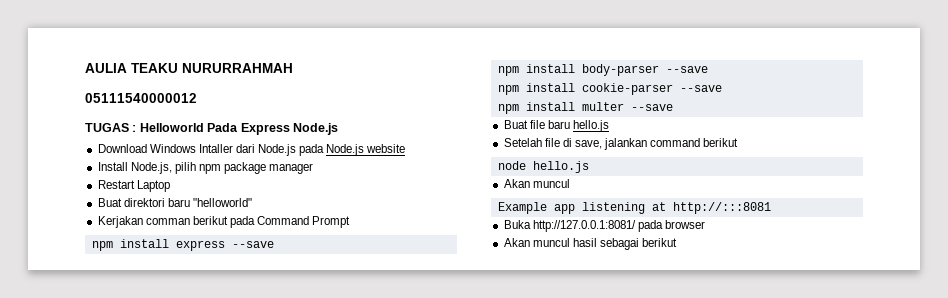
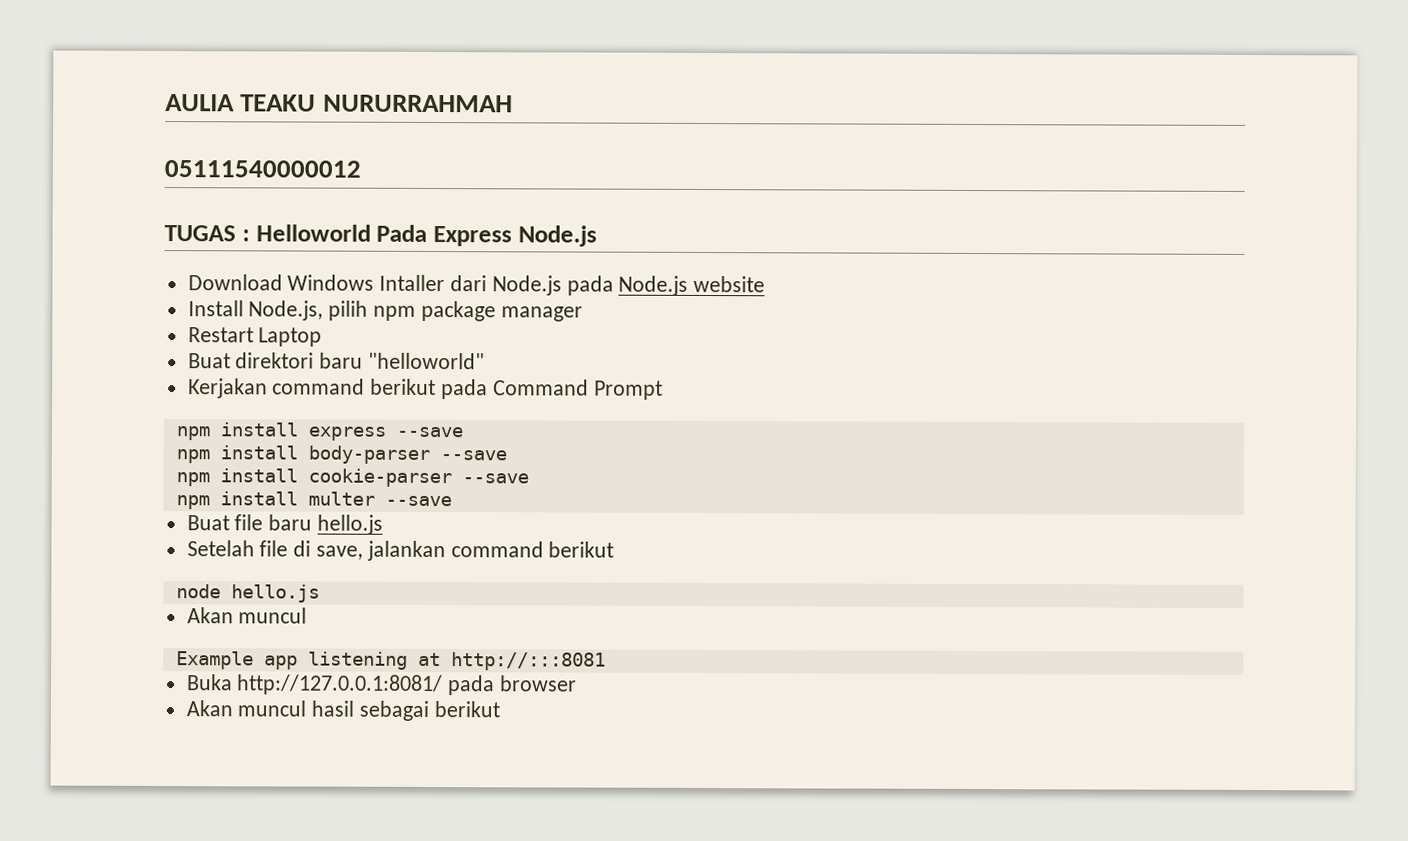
- Kerjakan comman berikut pada Command Prompt
+ Kerjakan command berikut pada Command Prompt

